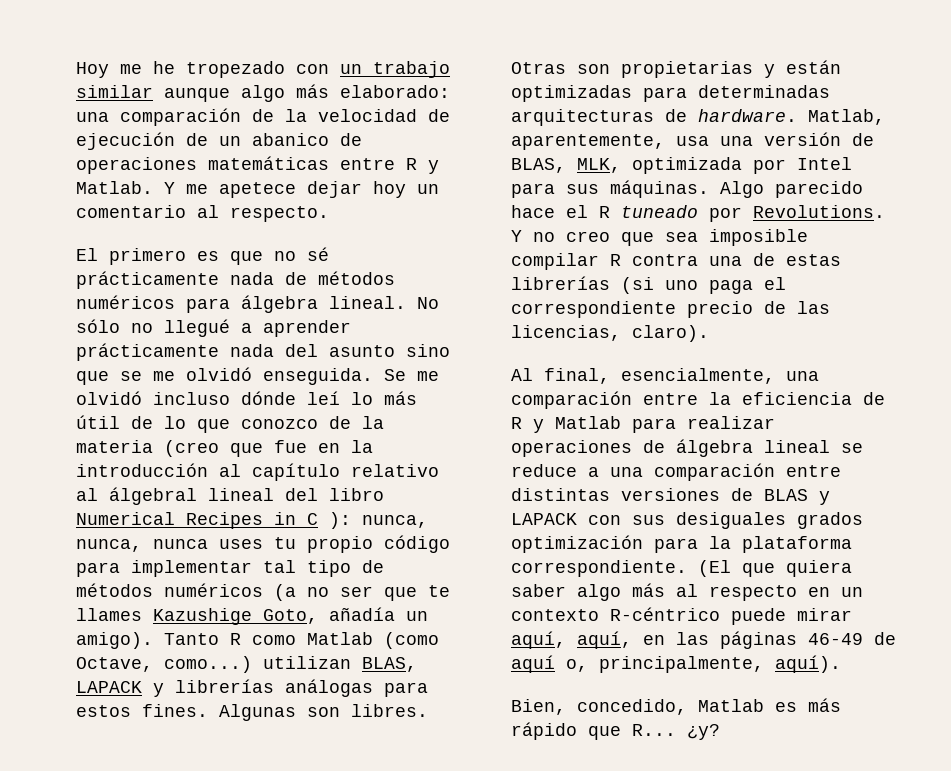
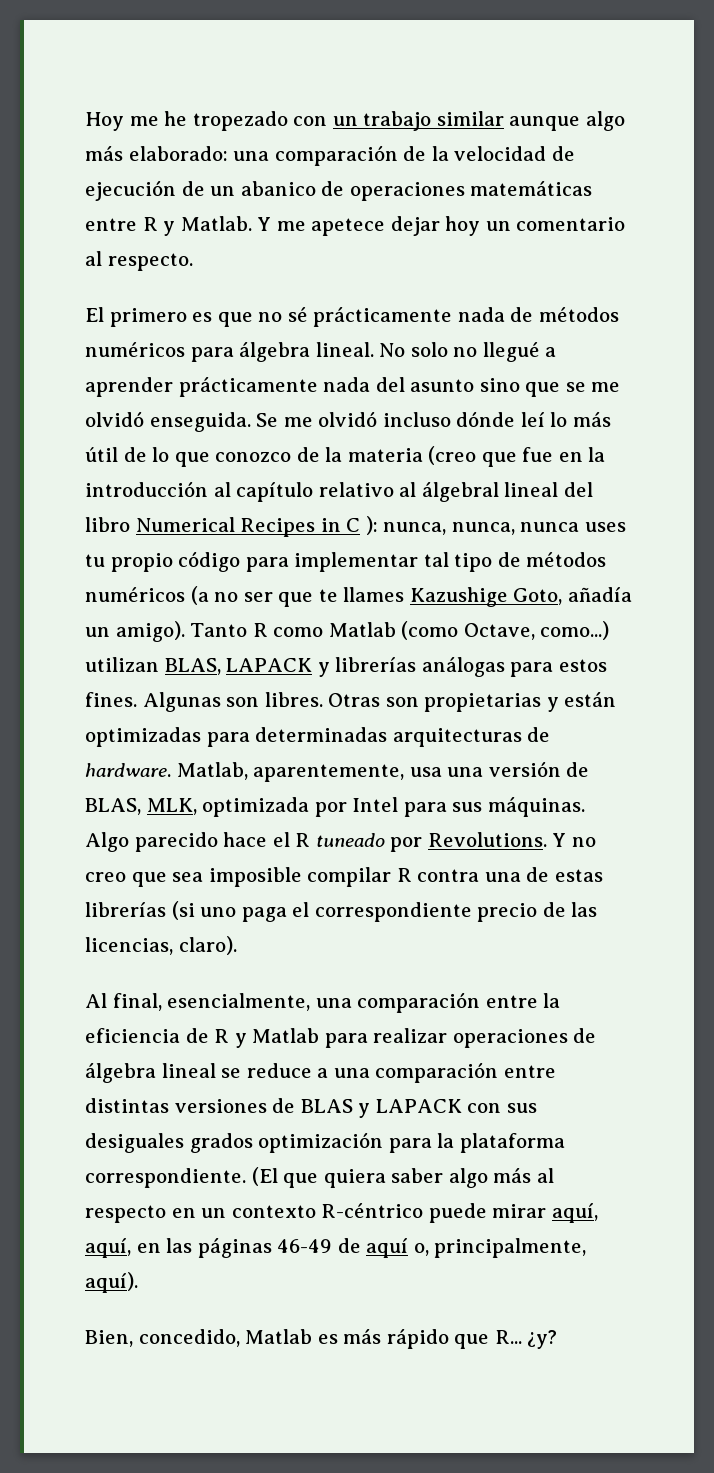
- No sólo no llegué a aprender prácticamente nada del asunto sino que se me olvidó enseguida.
+ No solo no llegué a aprender prácticamente nada del asunto sino que se me olvidó enseguida.

